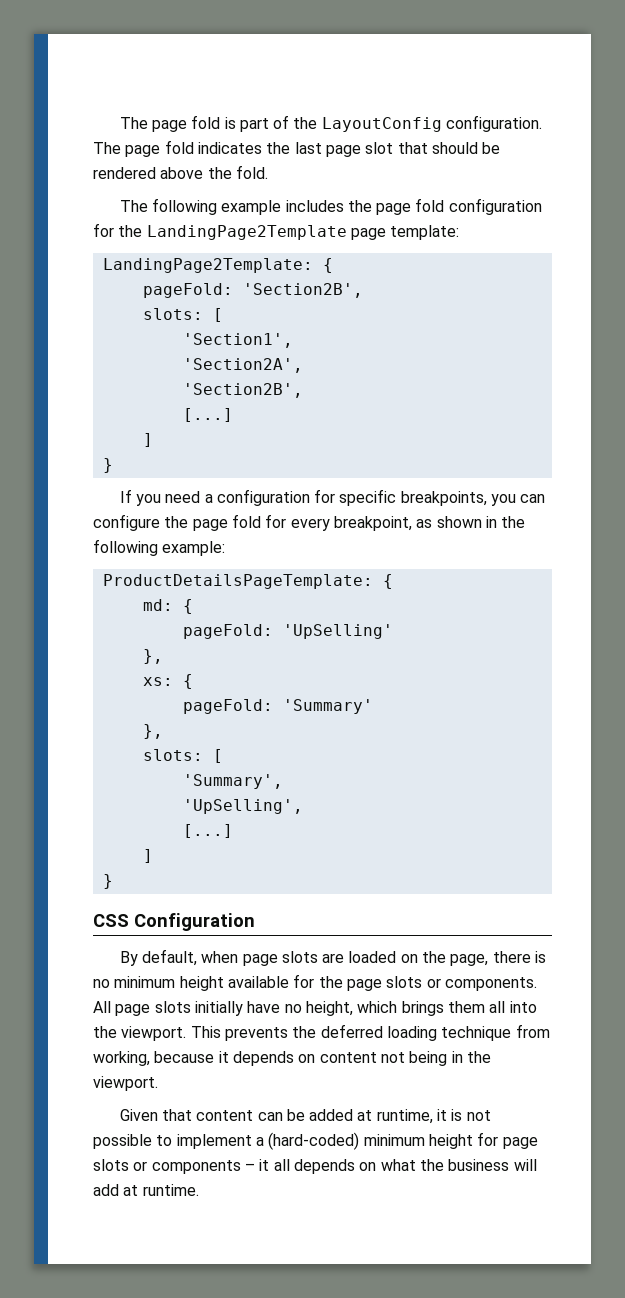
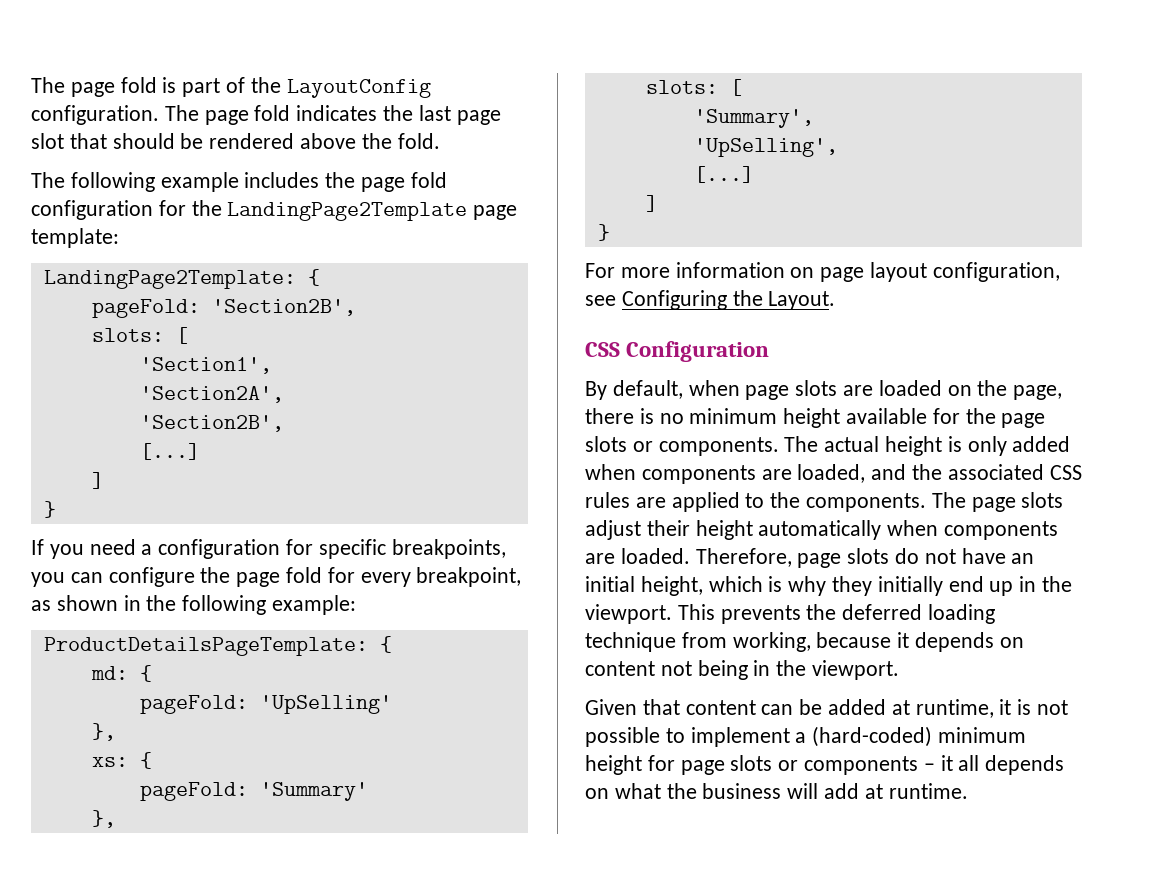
+ For more information on page layout configuration, see Configuring the Layout.
- All page slots initially have no height, which brings them all into the viewport.
+ The actual height is only added when components are loaded, and the associated CSS rules are applied to the components. The page slots adjust their height automatically when components are loaded. Therefore, page slots do not have an initial height, which is why they initially end up in the viewport.

